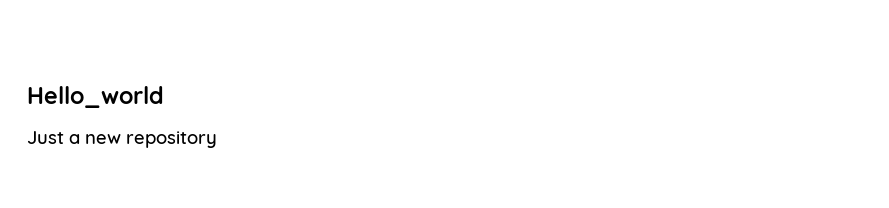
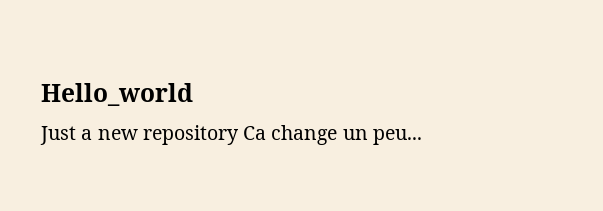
- Just a new repository
+ Just a new repository Ca change un peu...

